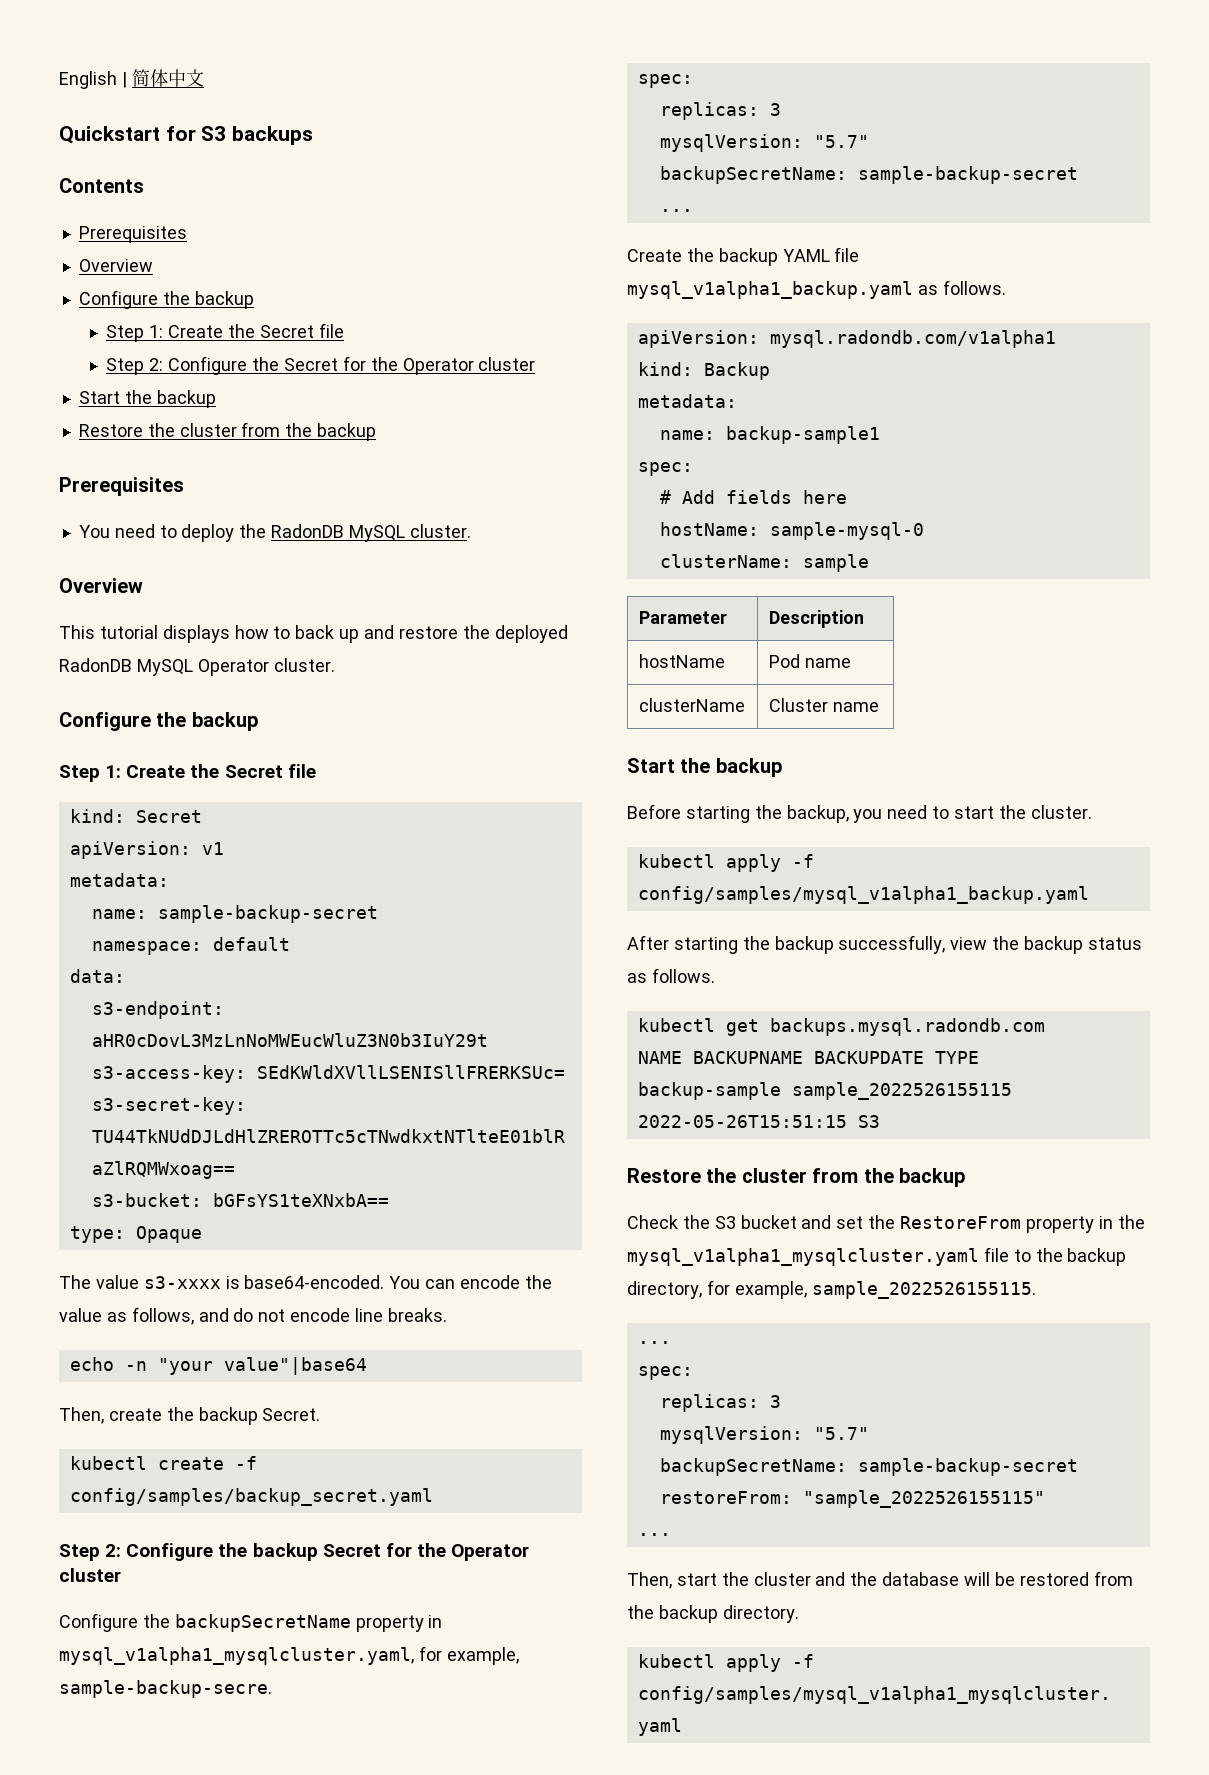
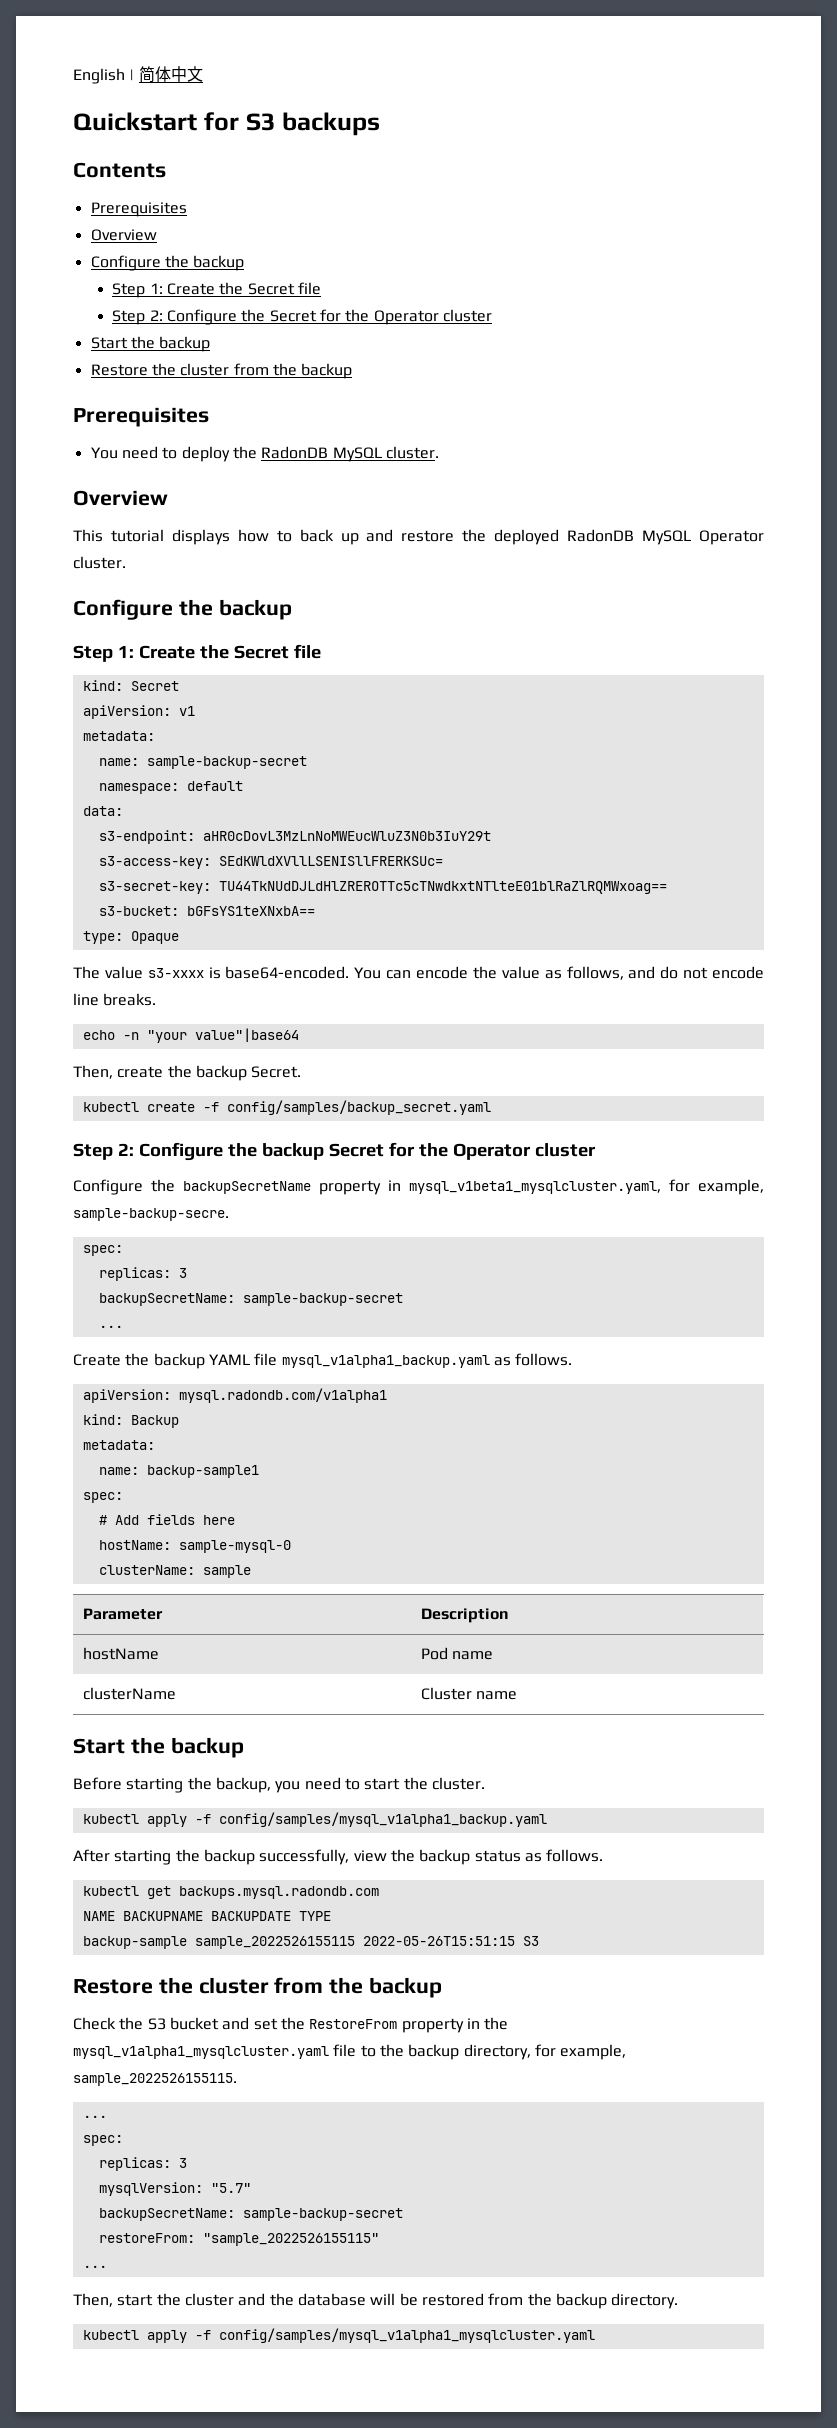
- Configure the backupSecretName property in mysql_v1alpha1_mysqlcluster.yaml, for example, sample-backup-secre.
+ Configure the backupSecretName property in mysql_v1beta1_mysqlcluster.yaml, for example, sample-backup-secre.
  spec:
  replicas: 3
- mysqlVersion: "5.7"

